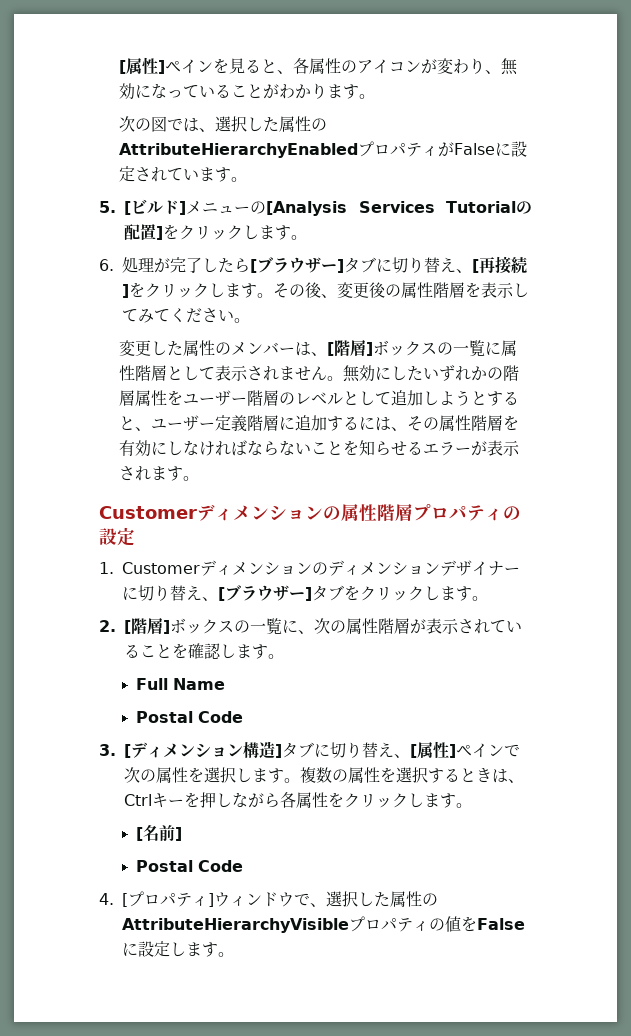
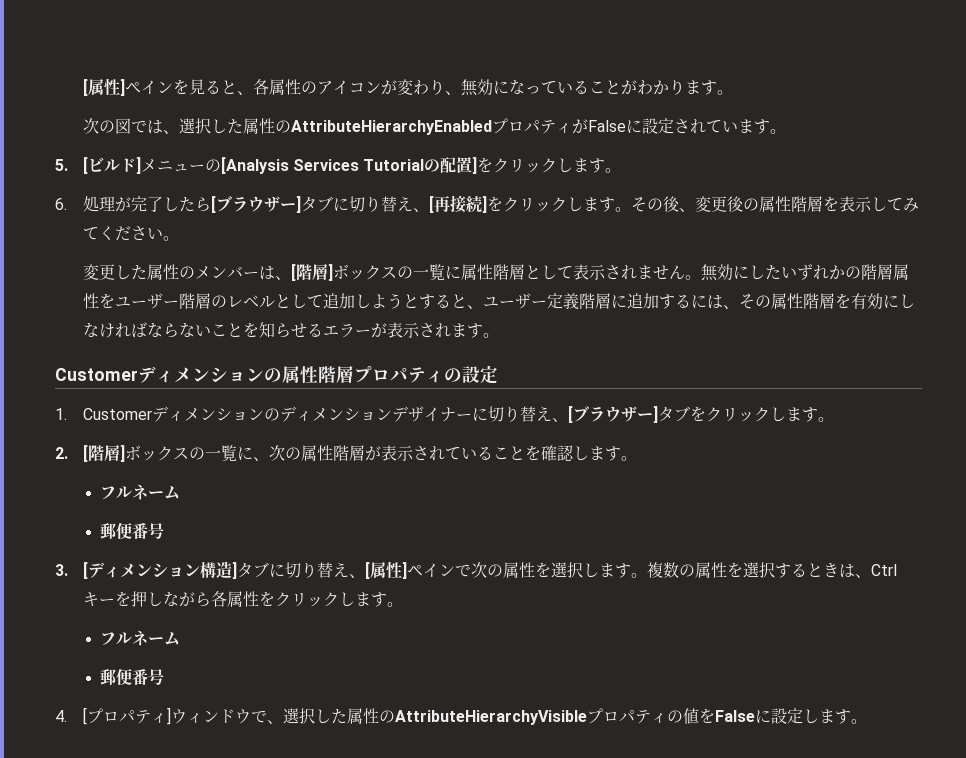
  2. [階層]ボックスの一覧に、次の属性階層が表示されていることを確認します。
- Full Name
- Postal Code
+ フルネーム
+ 郵便番号
  複数の属性を選択するときは、Ctrlキーを押しながら各属性をクリックします。
- [名前]
- Postal Code
+ フルネーム
+ 郵便番号

